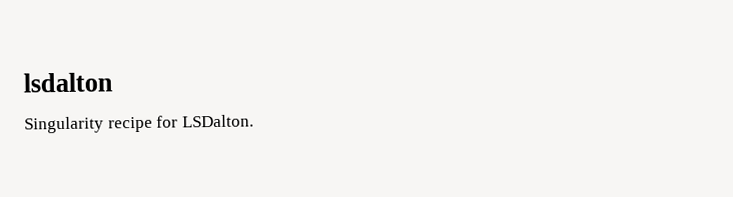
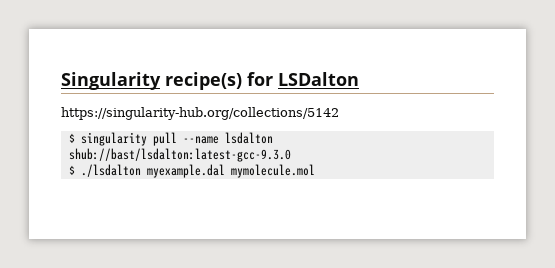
- lsdalton
- Singularity recipe for LSDalton.
+ Singularity recipe(s) for LSDalton
+ https://singularity-hub.org/collections/5142
+ $ singularity pull --name lsdalton shub://bast/lsdalton:latest-gcc-9.3.0
+ $ ./lsdalton myexample.dal mymolecule.mol

